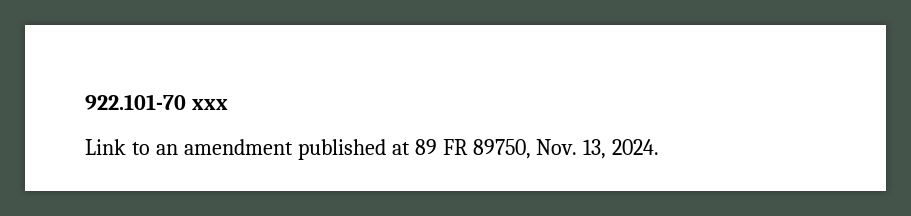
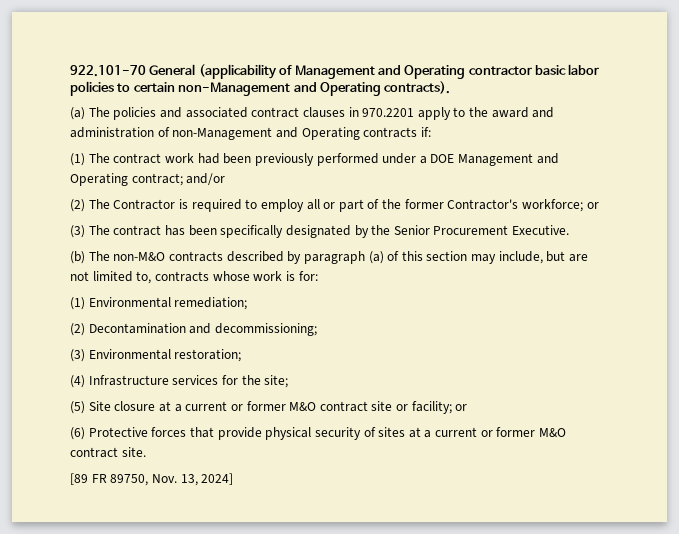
- 922.101-70 xxx
- Link to an amendment published at 89 FR 89750, Nov. 13, 2024.
+ 922.101-70 General (applicability of Management and Operating contractor basic labor policies to certain non-Management and Operating contracts).
+ (a) The policies and associated contract clauses in 970.2201 apply to the award and administration of non-Management and Operating contracts if:
+ (1) The contract work had been previously performed under a DOE Management and Operating contract; and/or
+ (2) The Contractor is required to employ all or part of the former Contractor's workforce; or
+ (3) The contract has been specifically designated by the Senior Procurement Executive.
+ (b) The non-M&O contracts described by paragraph (a) of this section may include, but are not limited to, contracts whose work is for:
+ (1) Environmental remediation;
+ (2) Decontamination and decommissioning;
+ (3) Environmental restoration;
+ (4) Infrastructure services for the site;
+ (5) Site closure at a current or former M&O contract site or facility; or
+ (6) Protective forces that provide physical security of sites at a current or former M&O contract site.
+ [89 FR 89750, Nov. 13, 2024]

